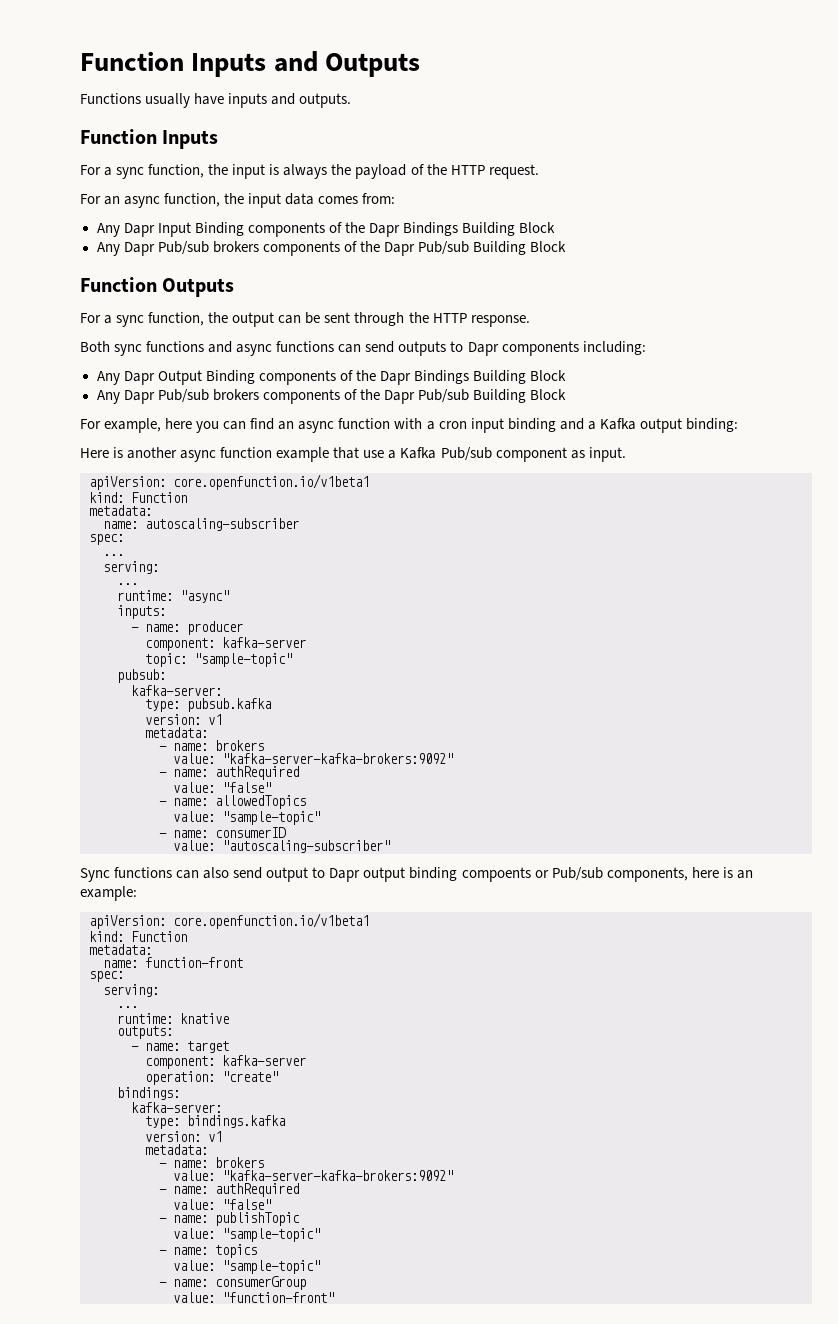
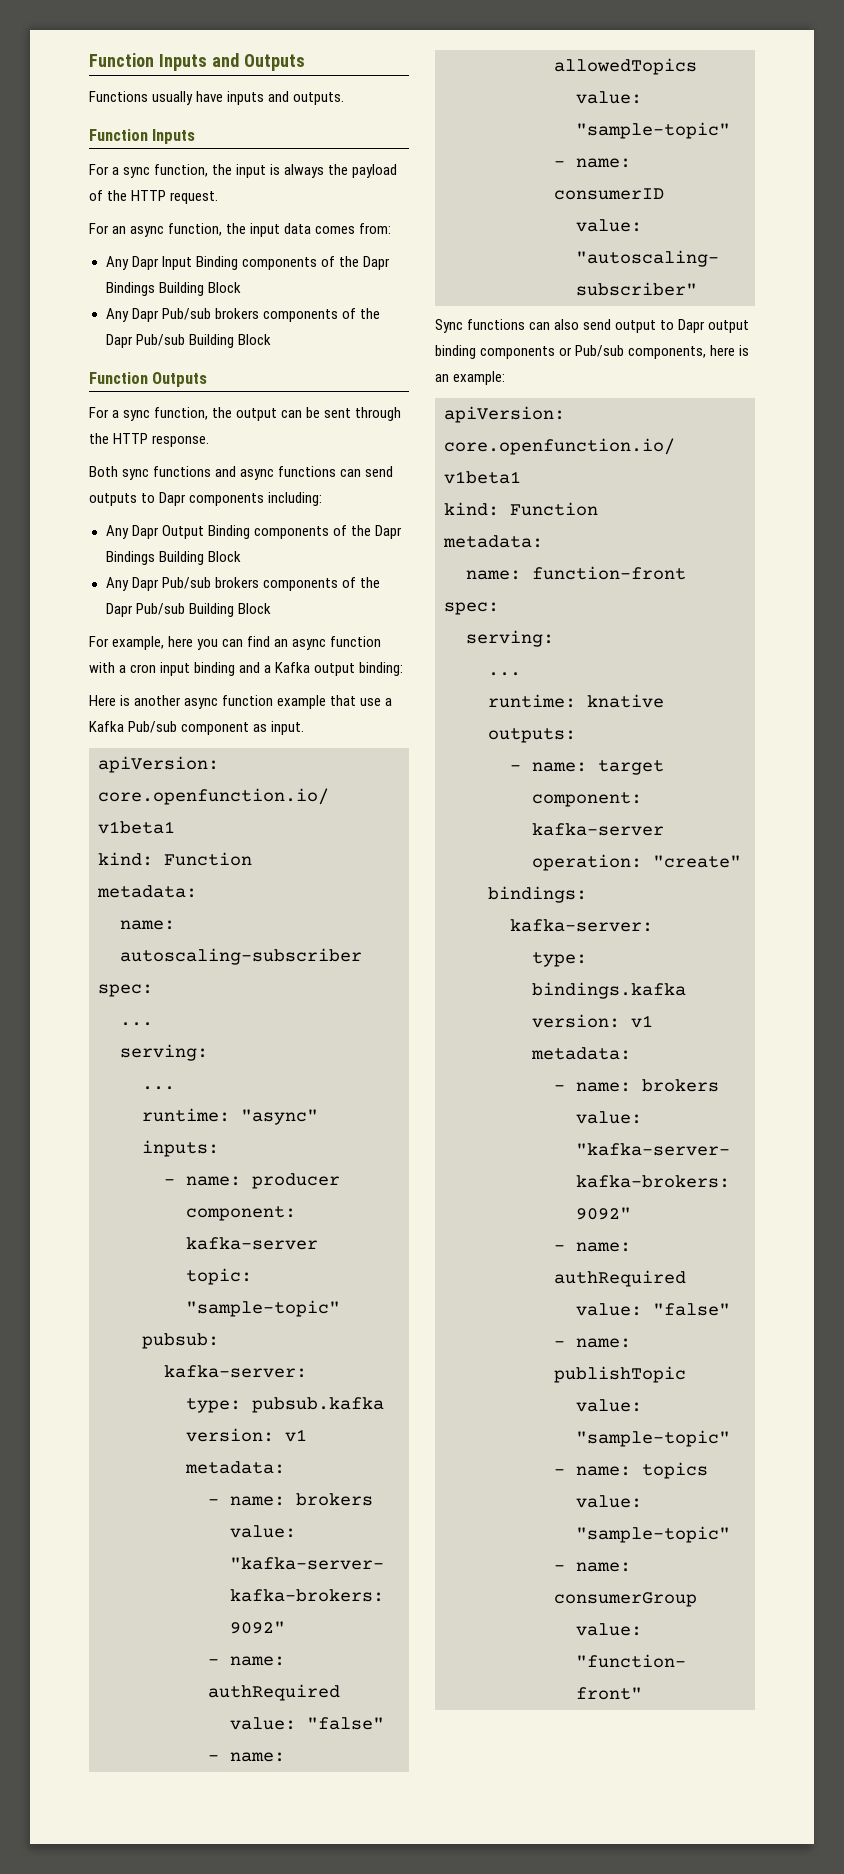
- Sync functions can also send output to Dapr output binding compoents or Pub/sub components, here is an example:
+ Sync functions can also send output to Dapr output binding components or Pub/sub components, here is an example:

